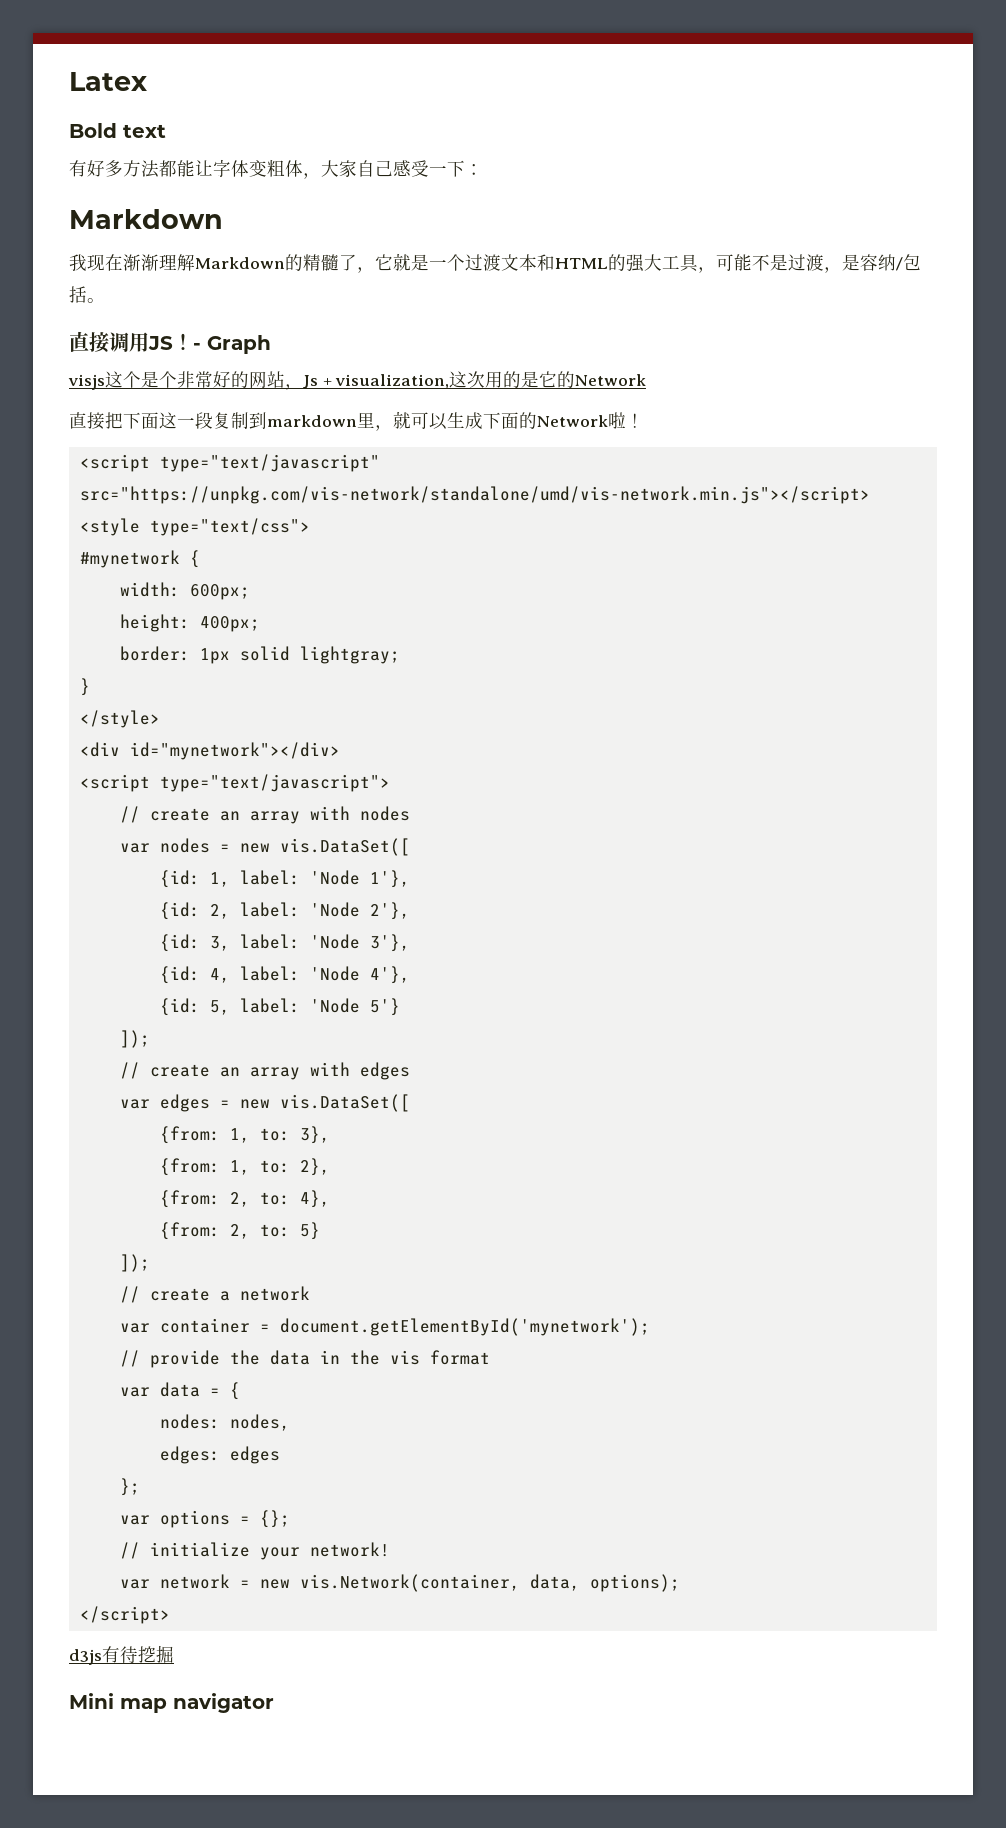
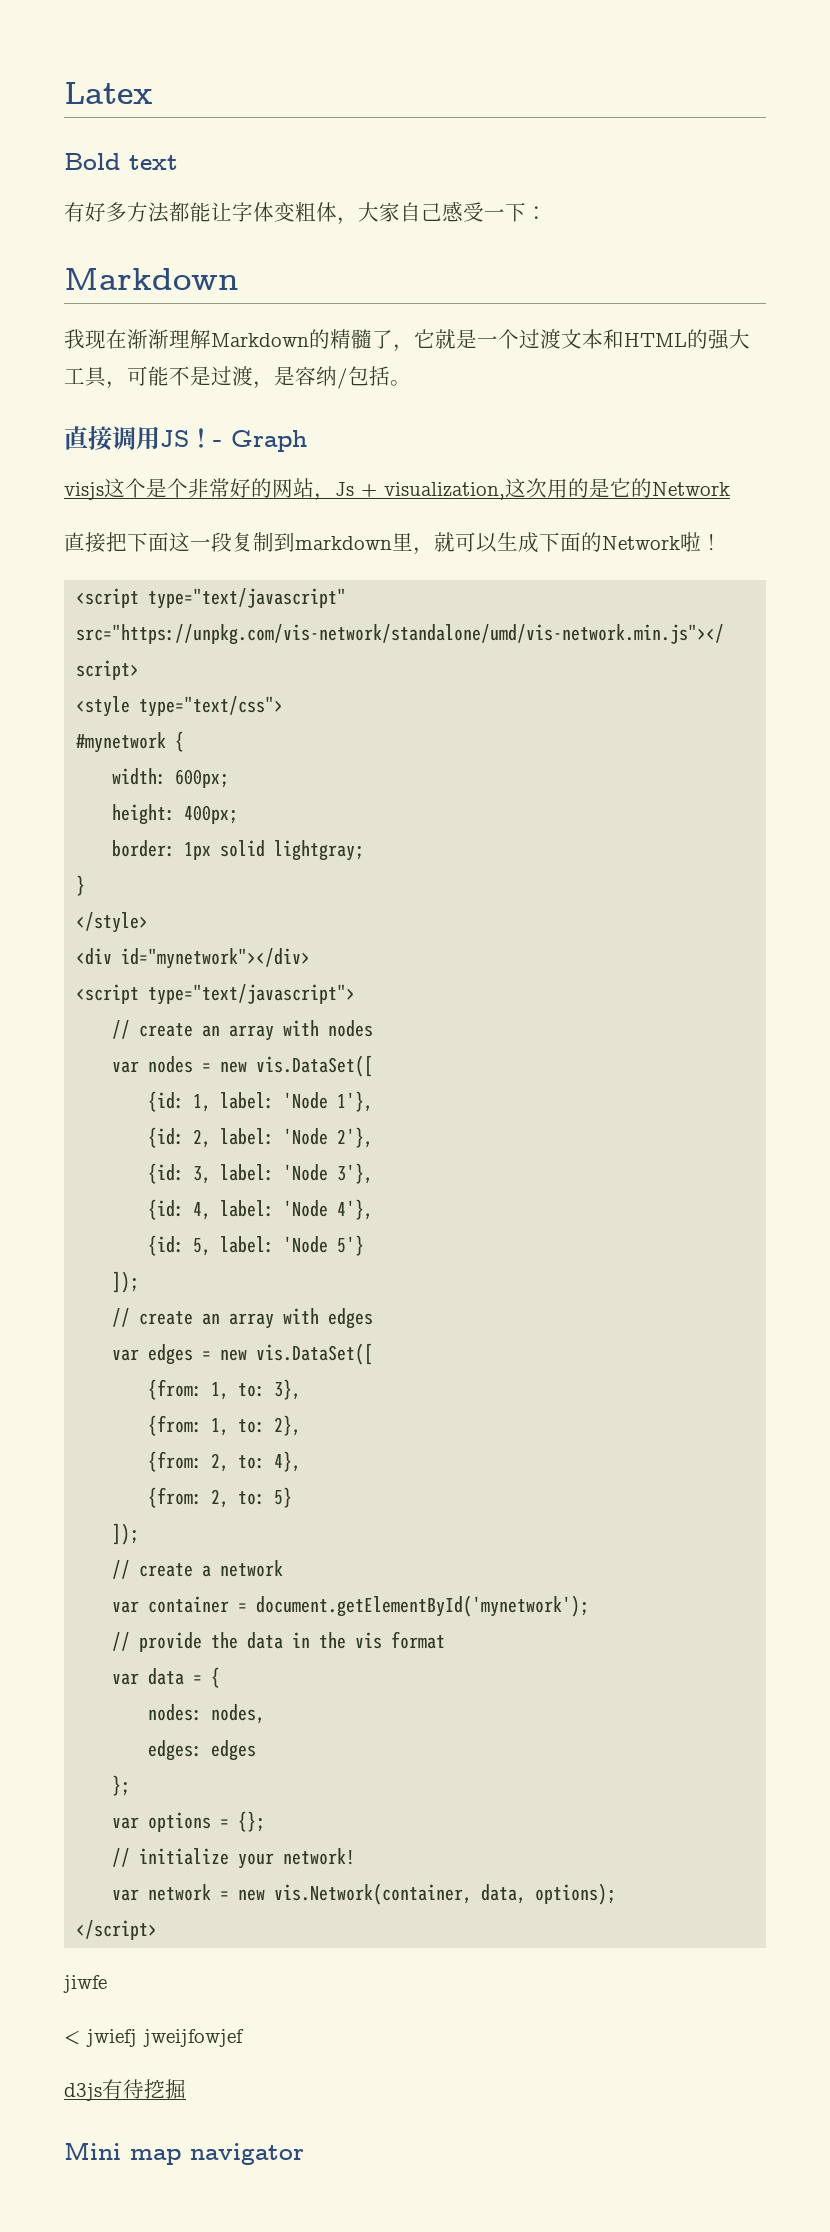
+ jiwfe
+ < jwiefj jweijfowjef

